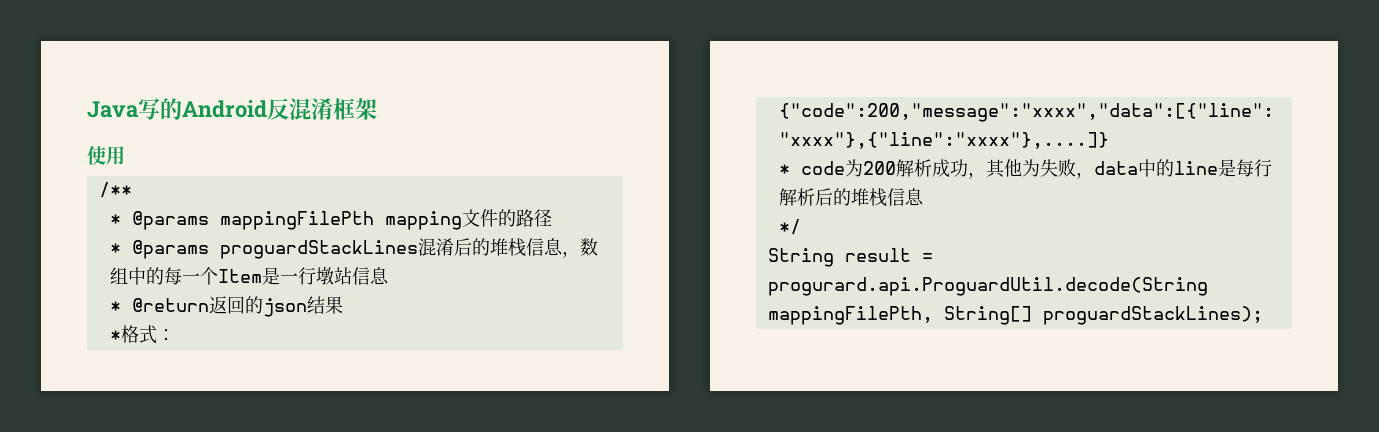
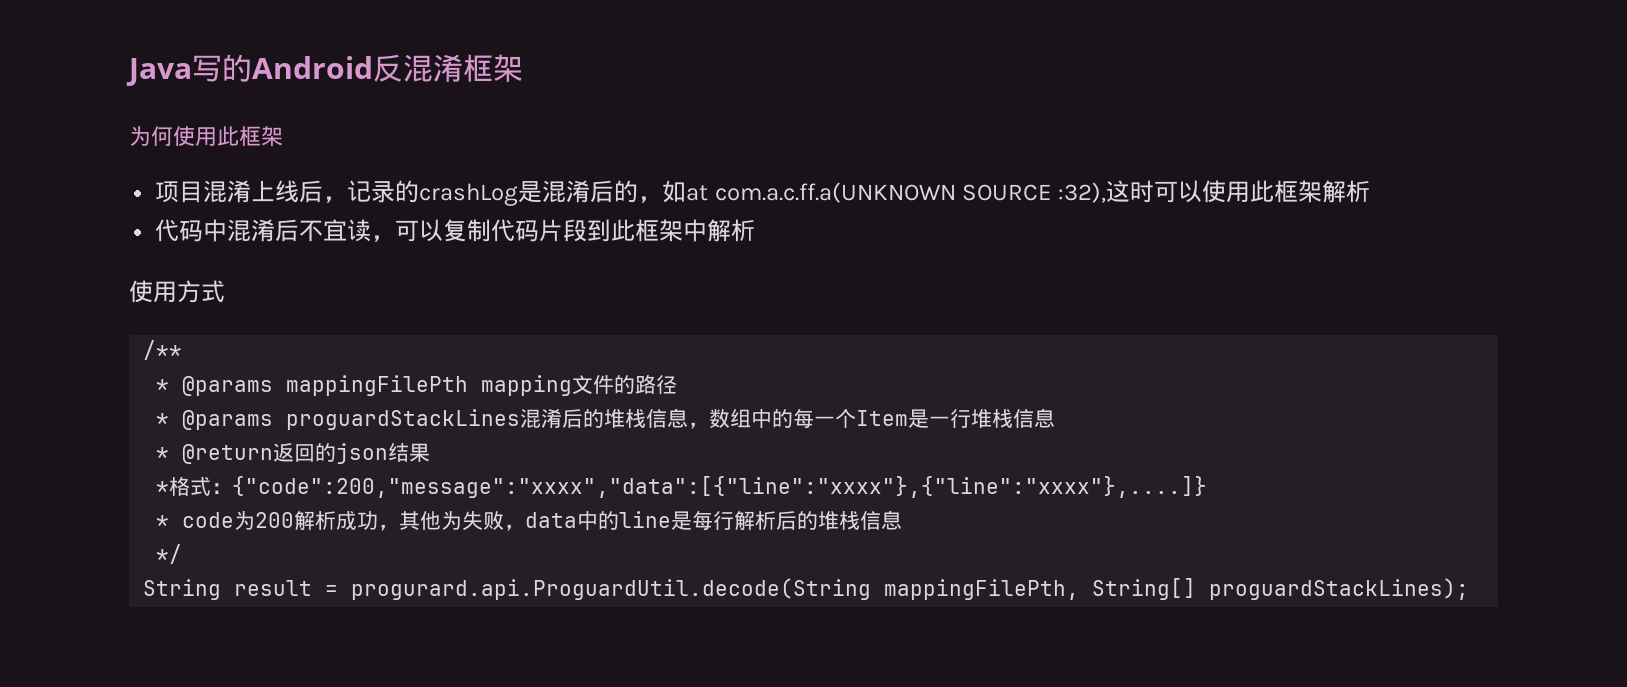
- 使用
+ 为何使用此框架
+ 项目混淆上线后，记录的crashLog是混淆后的，如at com.a.c.ff.a(UNKNOWN SOURCE :32),这时可以使用此框架解析
+ 代码中混淆后不宜读，可以复制代码片段到此框架中解析
+ 使用方式
- * @params proguardStackLines混淆后的堆栈信息，数组中的每一个Item是一行墩站信息
+ * @params proguardStackLines混淆后的堆栈信息，数组中的每一个Item是一行堆栈信息

